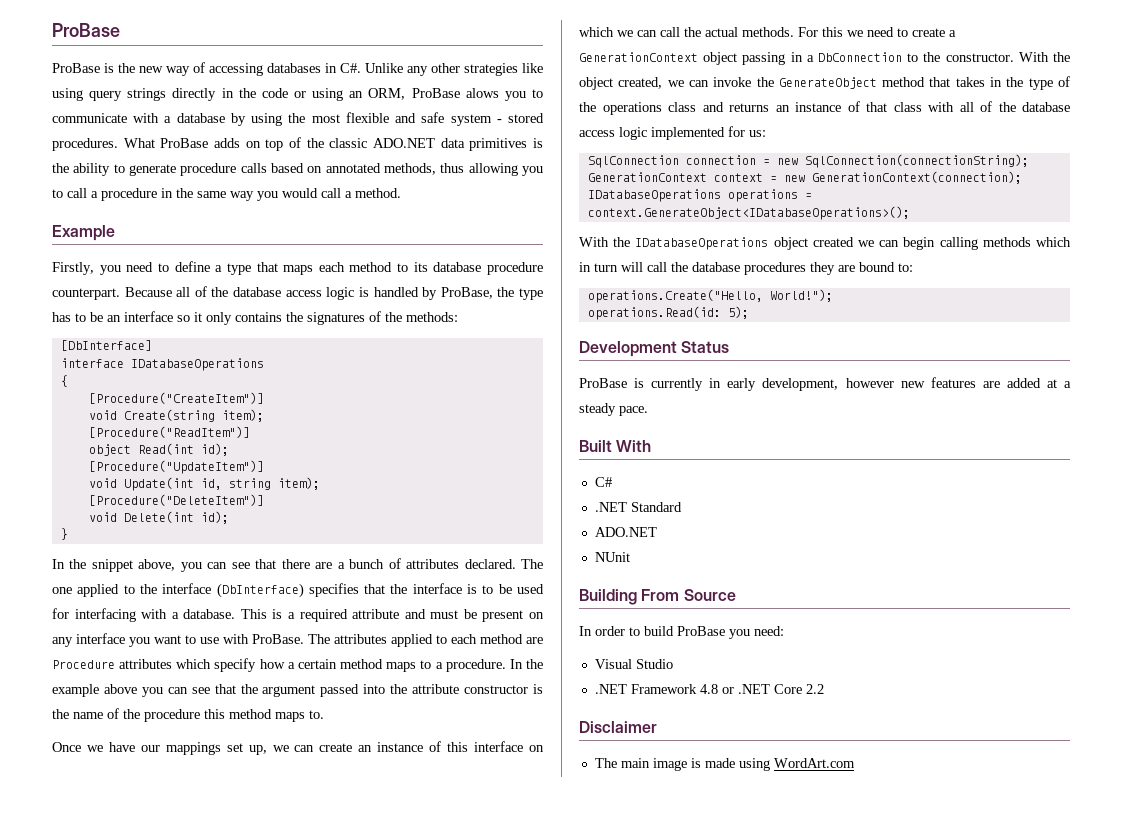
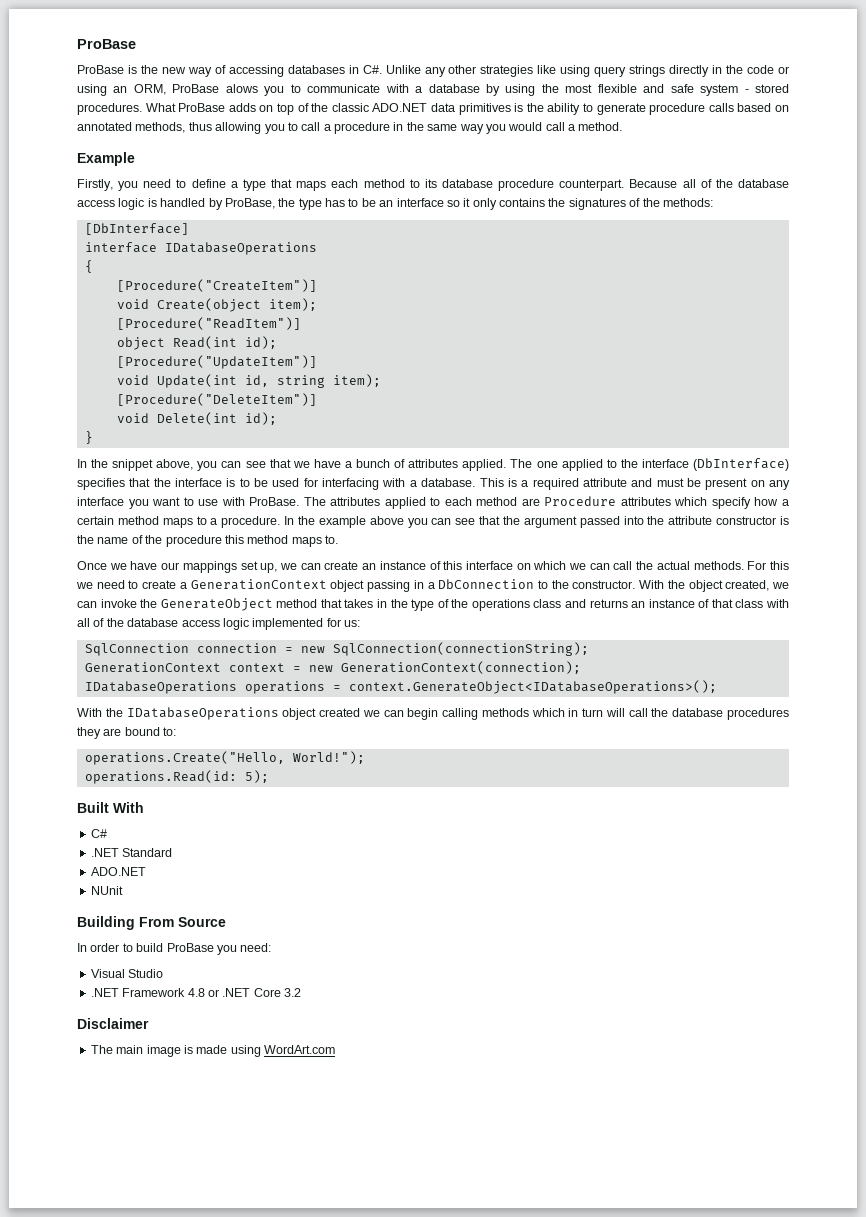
- void Create(string item);
+ void Create(object item);
- In the snippet above, you can see that there are a bunch of attributes declared.
+ In the snippet above, you can see that we have a bunch of attributes applied.
- Development Status
- ProBase is currently in early development, however new features are added at a steady pace.
- .NET Framework 4.8 or .NET Core 2.2
+ .NET Framework 4.8 or .NET Core 3.2

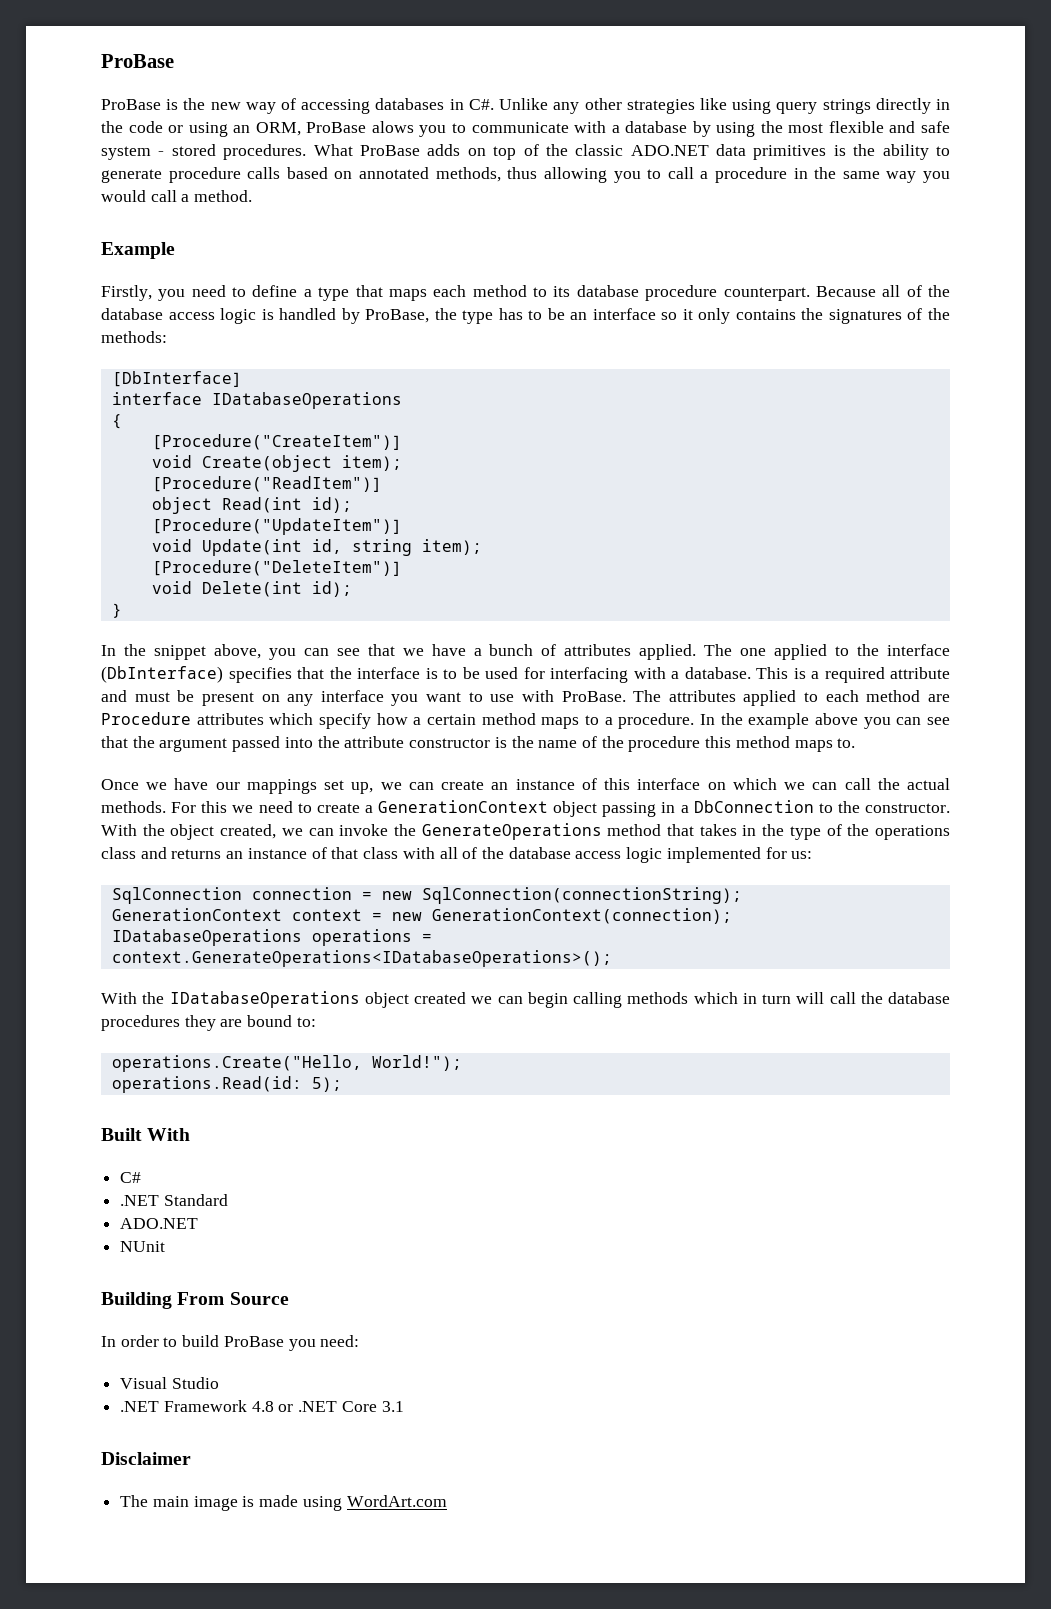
- With the object created, we can invoke the GenerateObject method that takes in the type of the operations class and returns an instance of that class with all of the database access logic implemented for us:
+ With the object created, we can invoke the GenerateOperations method that takes in the type of the operations class and returns an instance of that class with all of the database access logic implemented for us:
- IDatabaseOperations operations = context.GenerateObject<IDatabaseOperations>();
+ IDatabaseOperations operations = context.GenerateOperations<IDatabaseOperations>();
- .NET Framework 4.8 or .NET Core 3.2
+ .NET Framework 4.8 or .NET Core 3.1

